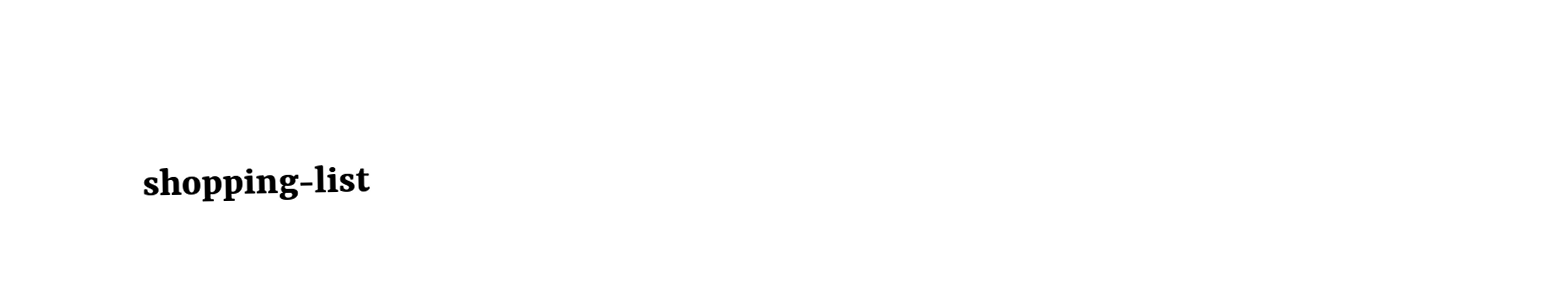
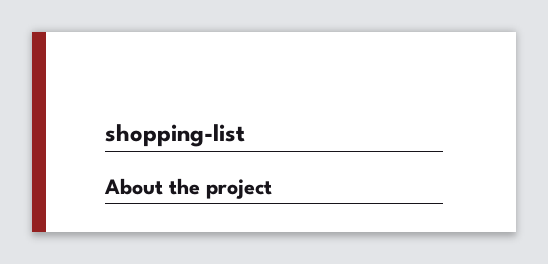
+ About the project

